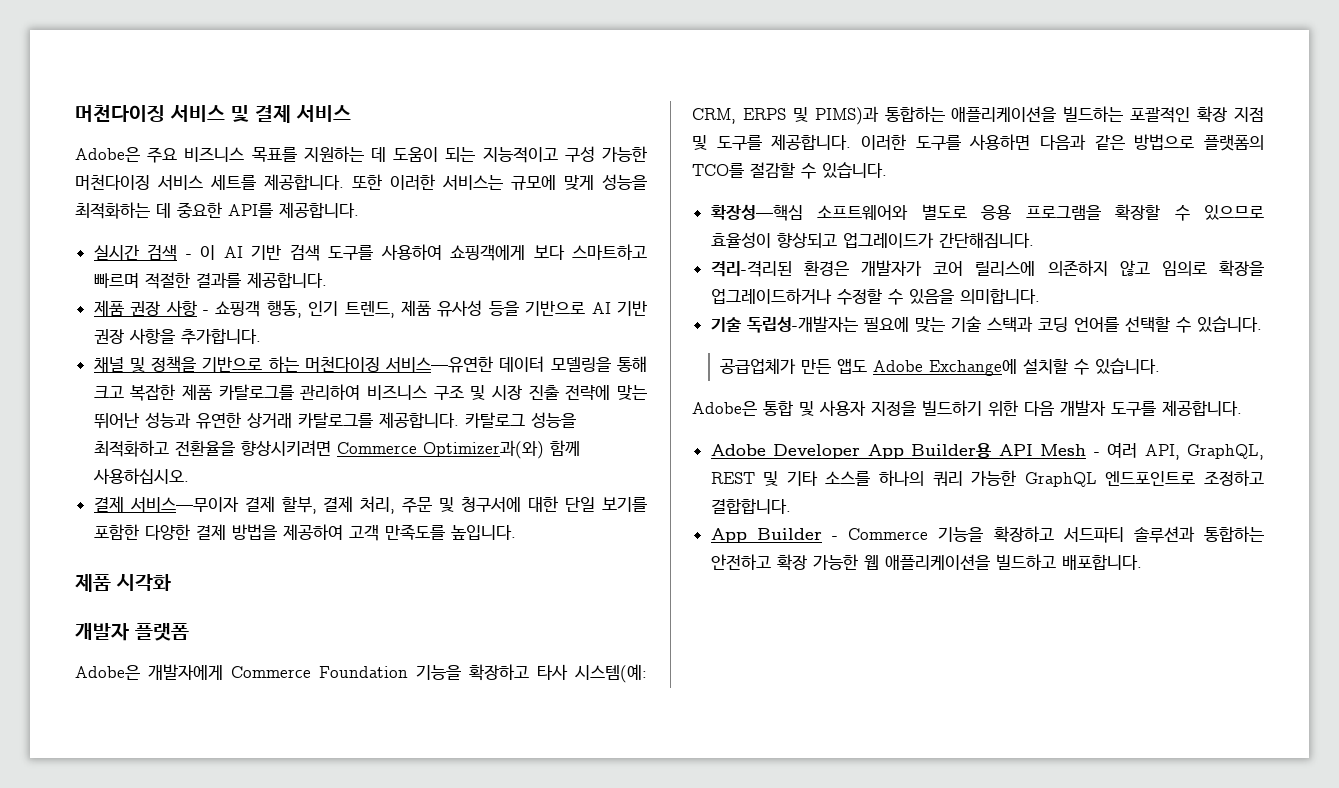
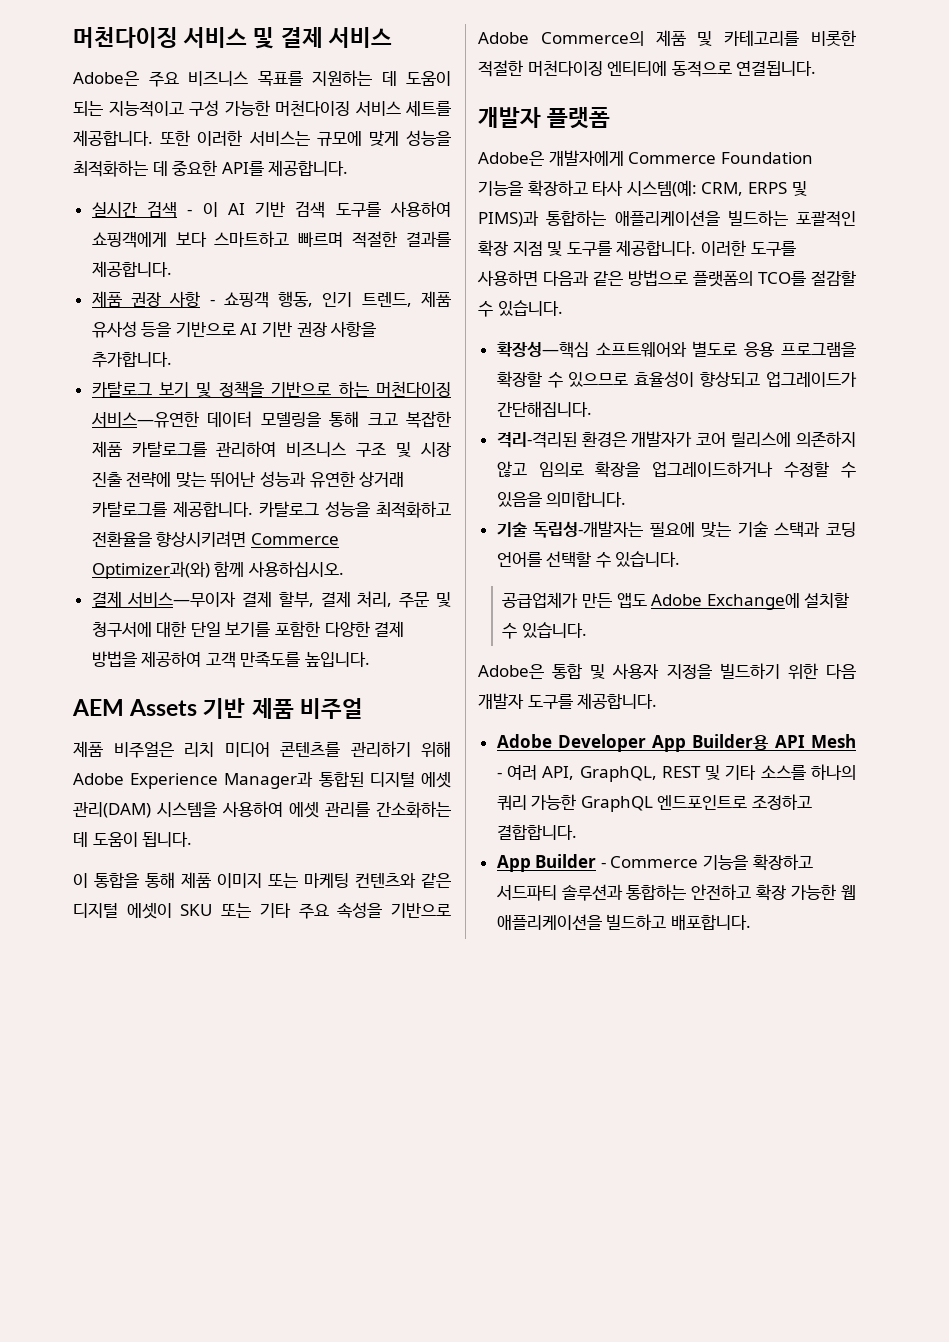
- 채널 및 정책을 기반으로 하는 머천다이징 서비스—유연한 데이터 모델링을 통해 크고 복잡한 제품 카탈로그를 관리하여 비즈니스 구조 및 시장 진출 전략에 맞는 뛰어난 성능과 유연한 상거래 카탈로그를 제공합니다.
+ 카탈로그 보기 및 정책을 기반으로 하는 머천다이징 서비스—유연한 데이터 모델링을 통해 크고 복잡한 제품 카탈로그를 관리하여 비즈니스 구조 및 시장 진출 전략에 맞는 뛰어난 성능과 유연한 상거래 카탈로그를 제공합니다.
- 제품 시각화
+ AEM Assets 기반 제품 비주얼
+ 제품 비주얼은 리치 미디어 콘텐츠를 관리하기 위해 Adobe Experience Manager과 통합된 디지털 에셋 관리(DAM) 시스템을 사용하여 에셋 관리를 간소화하는 데 도움이 됩니다.
+ 이 통합을 통해 제품 이미지 또는 마케팅 컨텐츠와 같은 디지털 에셋이 SKU 또는 기타 주요 속성을 기반으로 Adobe Commerce의 제품 및 카테고리를 비롯한 적절한 머천다이징 엔티티에 동적으로 연결됩니다.

